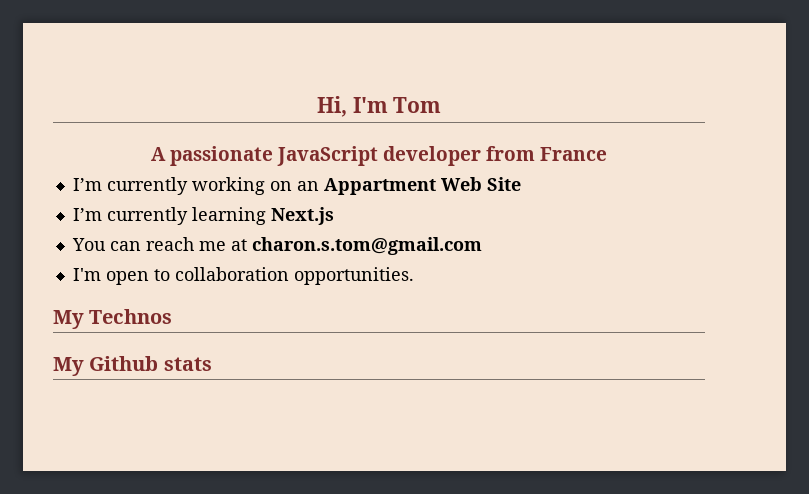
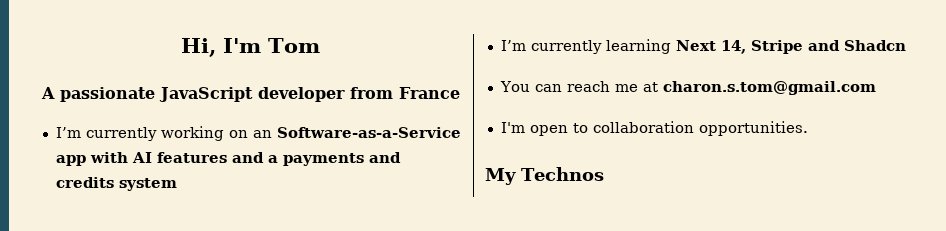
- I’m currently working on an Appartment Web Site
- I’m currently learning Next.js
+ I’m currently working on an Software-as-a-Service app with AI features and a payments and credits system
+ I’m currently learning Next 14, Stripe and Shadcn
- My Github stats

